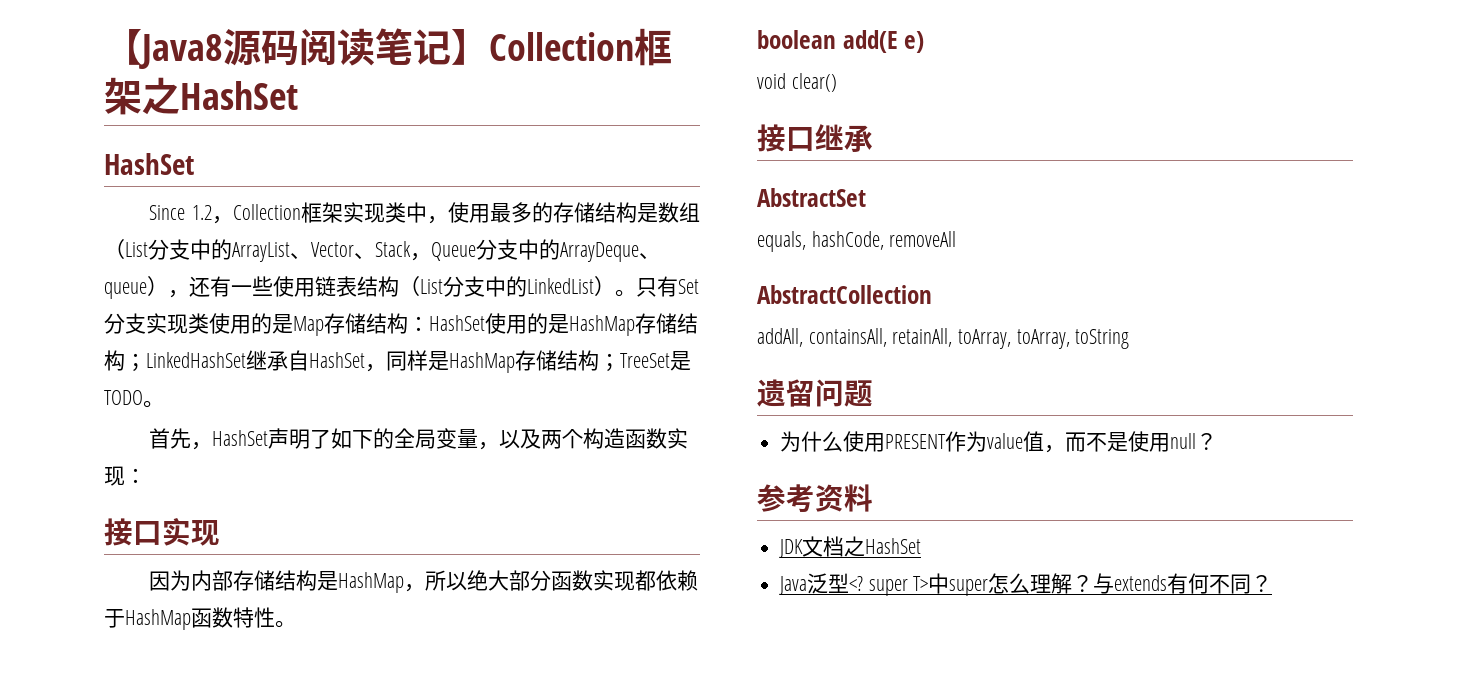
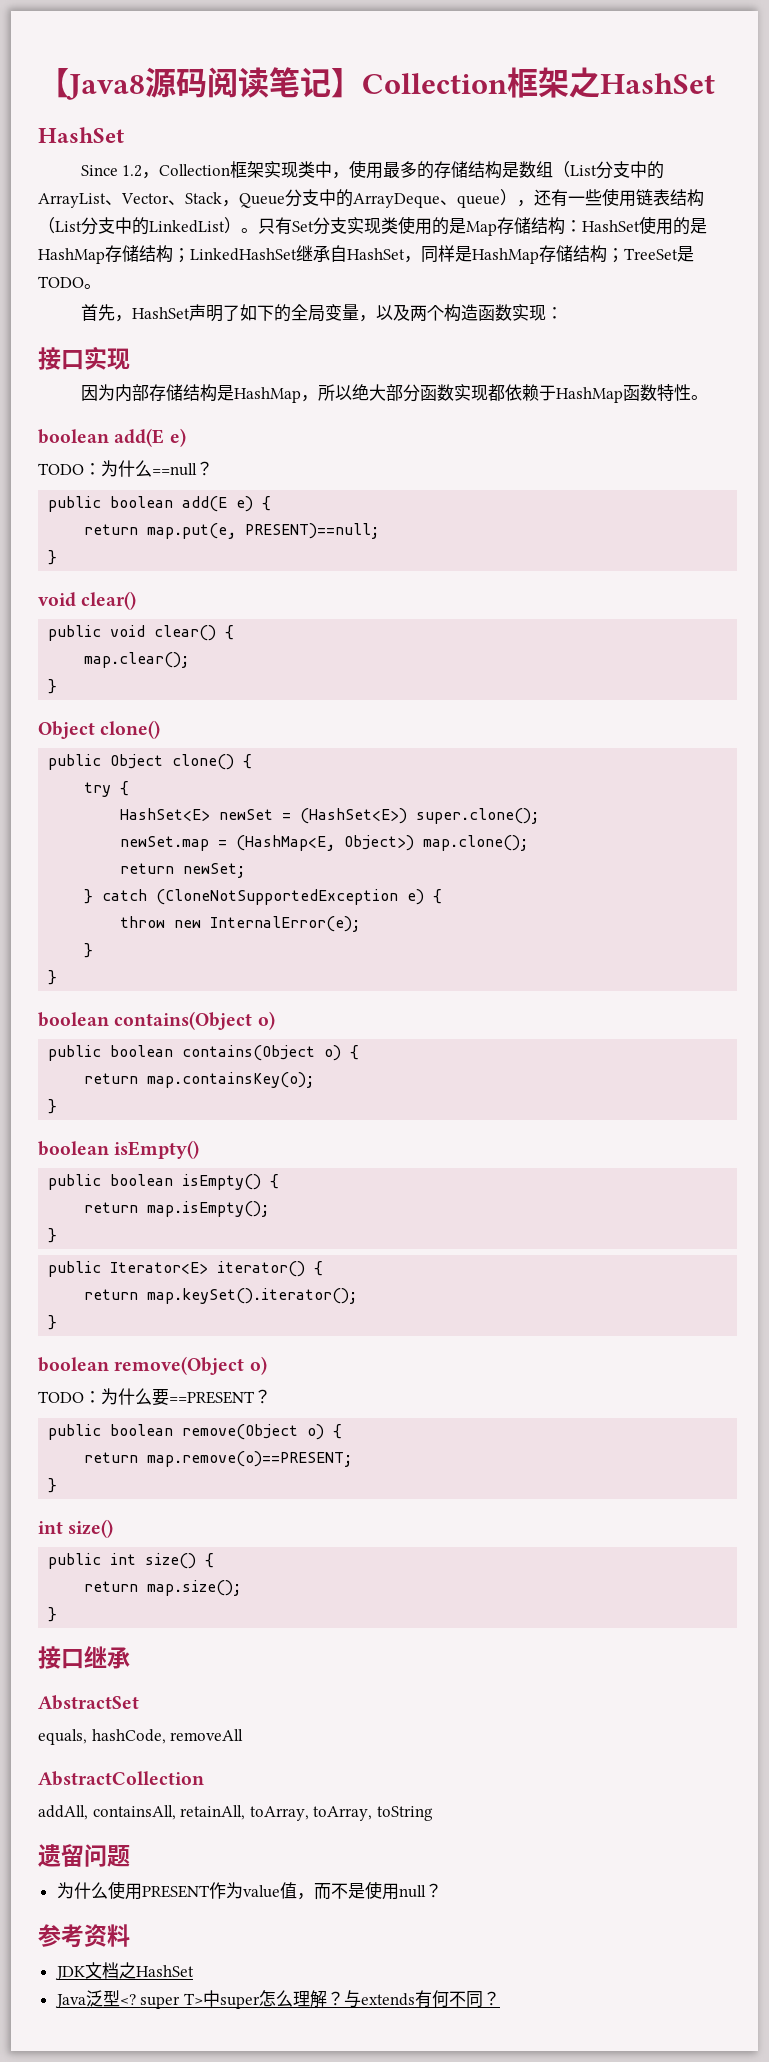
+ TODO：为什么==null？
+ public boolean add(E e) {
+ return map.put(e, PRESENT)==null;
+ }
  void clear()
+ public void clear() {
+ map.clear();
+ }
+ Object clone()
+ public Object clone() {
+ try {
+ HashSet<E> newSet = (HashSet<E>) super.clone();
+ newSet.map = (HashMap<E, Object>) map.clone();
+ return newSet;
+ } catch (CloneNotSupportedException e) {
+ throw new InternalError(e);
+ }
+ }
+ boolean contains(Object o)
+ public boolean contains(Object o) {
+ return map.containsKey(o);
+ }
+ boolean isEmpty()
+ public boolean isEmpty() {
+ return map.isEmpty();
+ }
+ public Iterator<E> iterator() {
+ return map.keySet().iterator();
+ }
+ boolean remove(Object o)
+ TODO：为什么要==PRESENT？
+ public boolean remove(Object o) {
+ return map.remove(o)==PRESENT;
+ }
+ int size()
+ public int size() {
+ return map.size();
+ }

